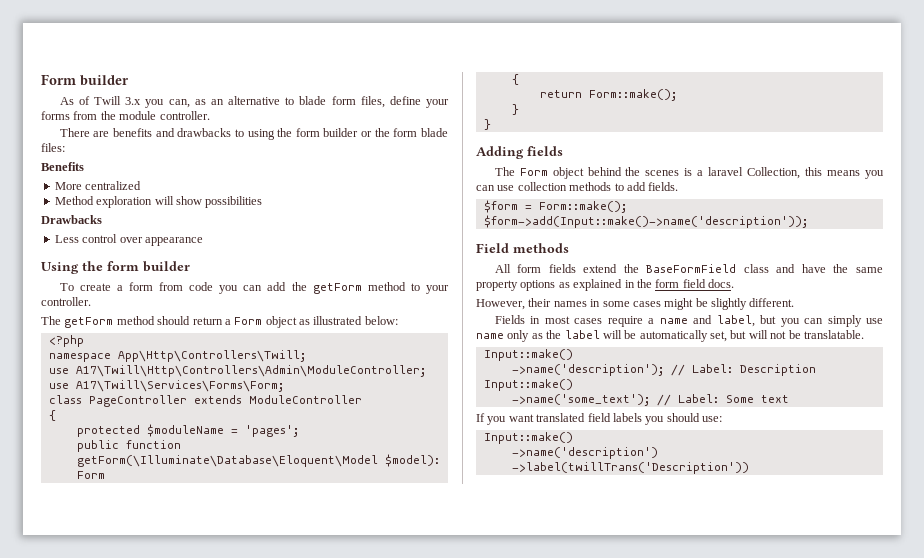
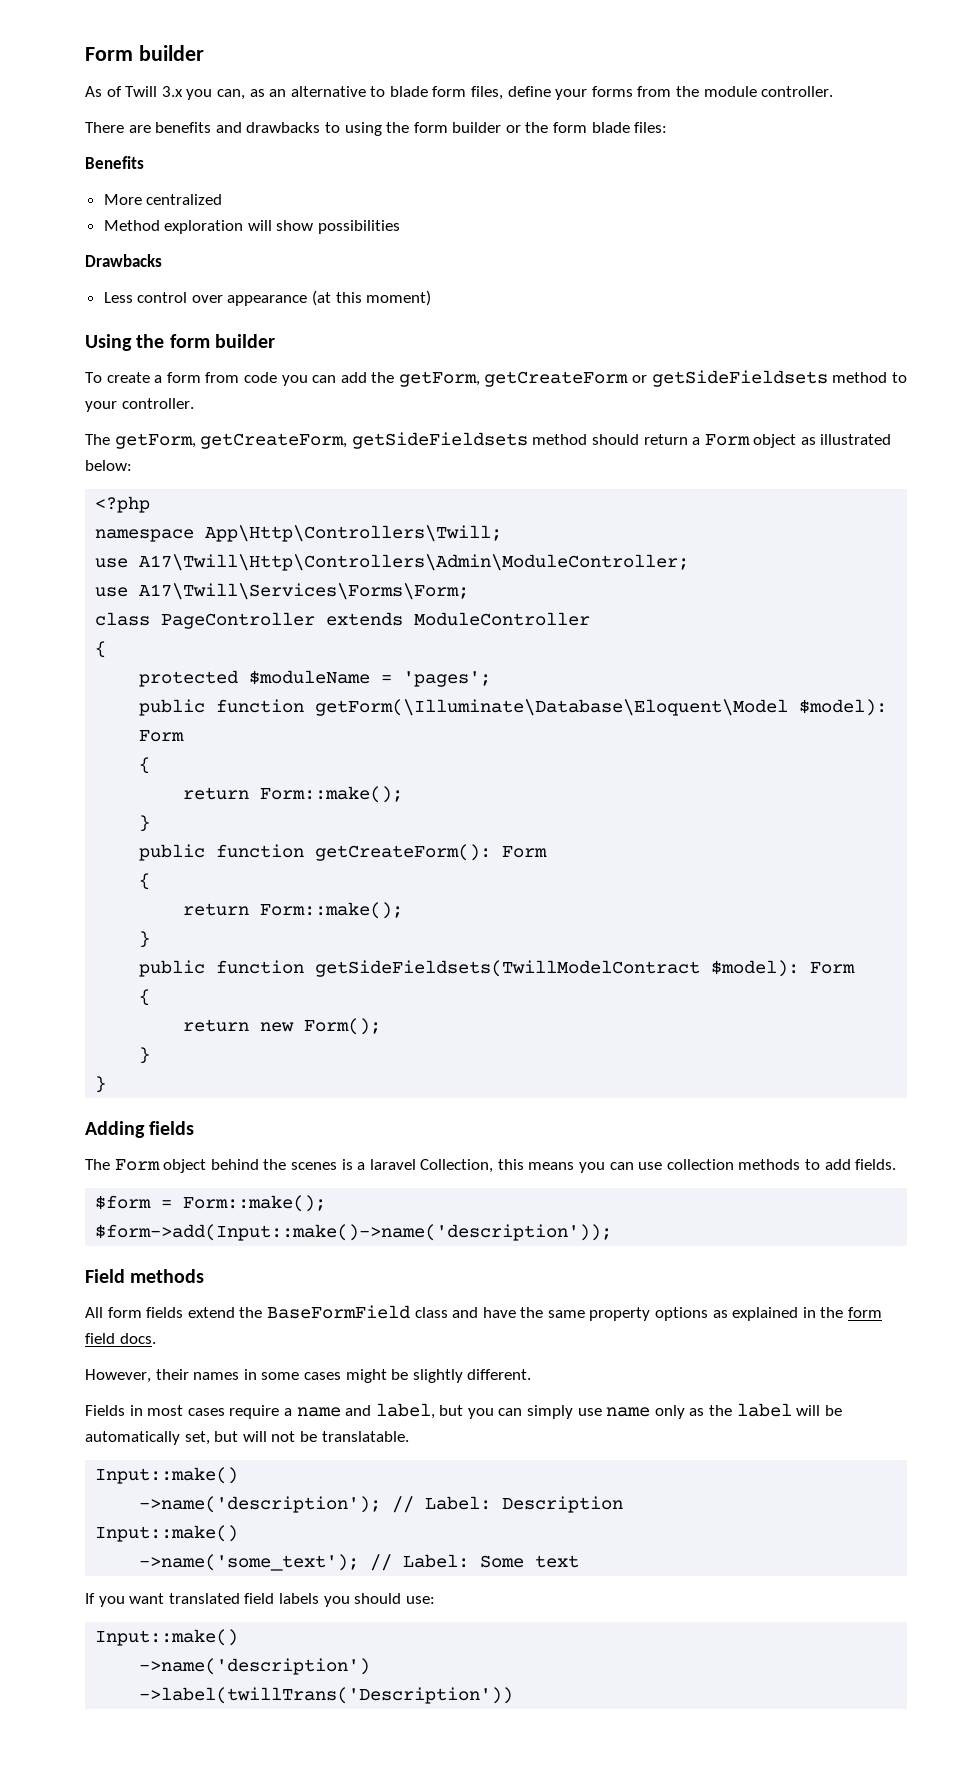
- Less control over appearance
+ Less control over appearance (at this moment)
- To create a form from code you can add the getForm method to your controller.
+ To create a form from code you can add the getForm, getCreateForm or getSideFieldsets method to your controller.
- The getForm method should return a Form object as illustrated below:
+ The getForm, getCreateForm, getSideFieldsets method should return a Form object as illustrated below:
+ public function getCreateForm(): Form
+ {
+ return Form::make();
+ }
+ public function getSideFieldsets(TwillModelContract $model): Form
+ {
+ return new Form();
+ }

